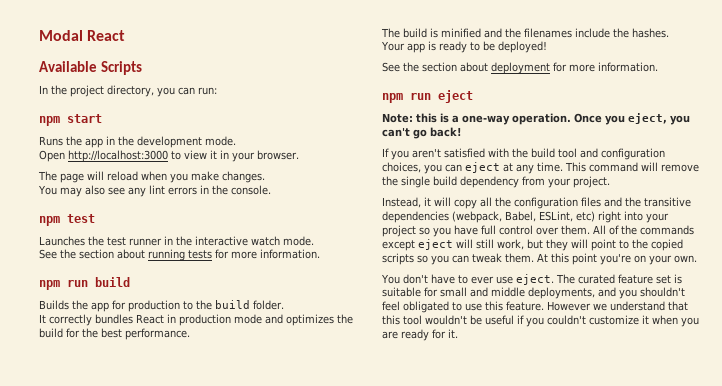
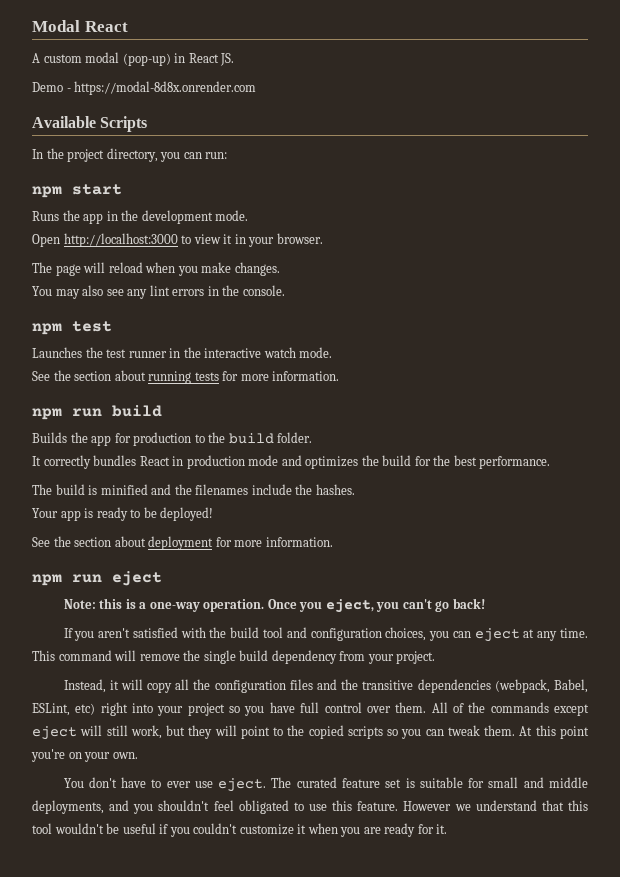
+ A custom modal (pop-up) in React JS.
+ Demo - https://modal-8d8x.onrender.com

